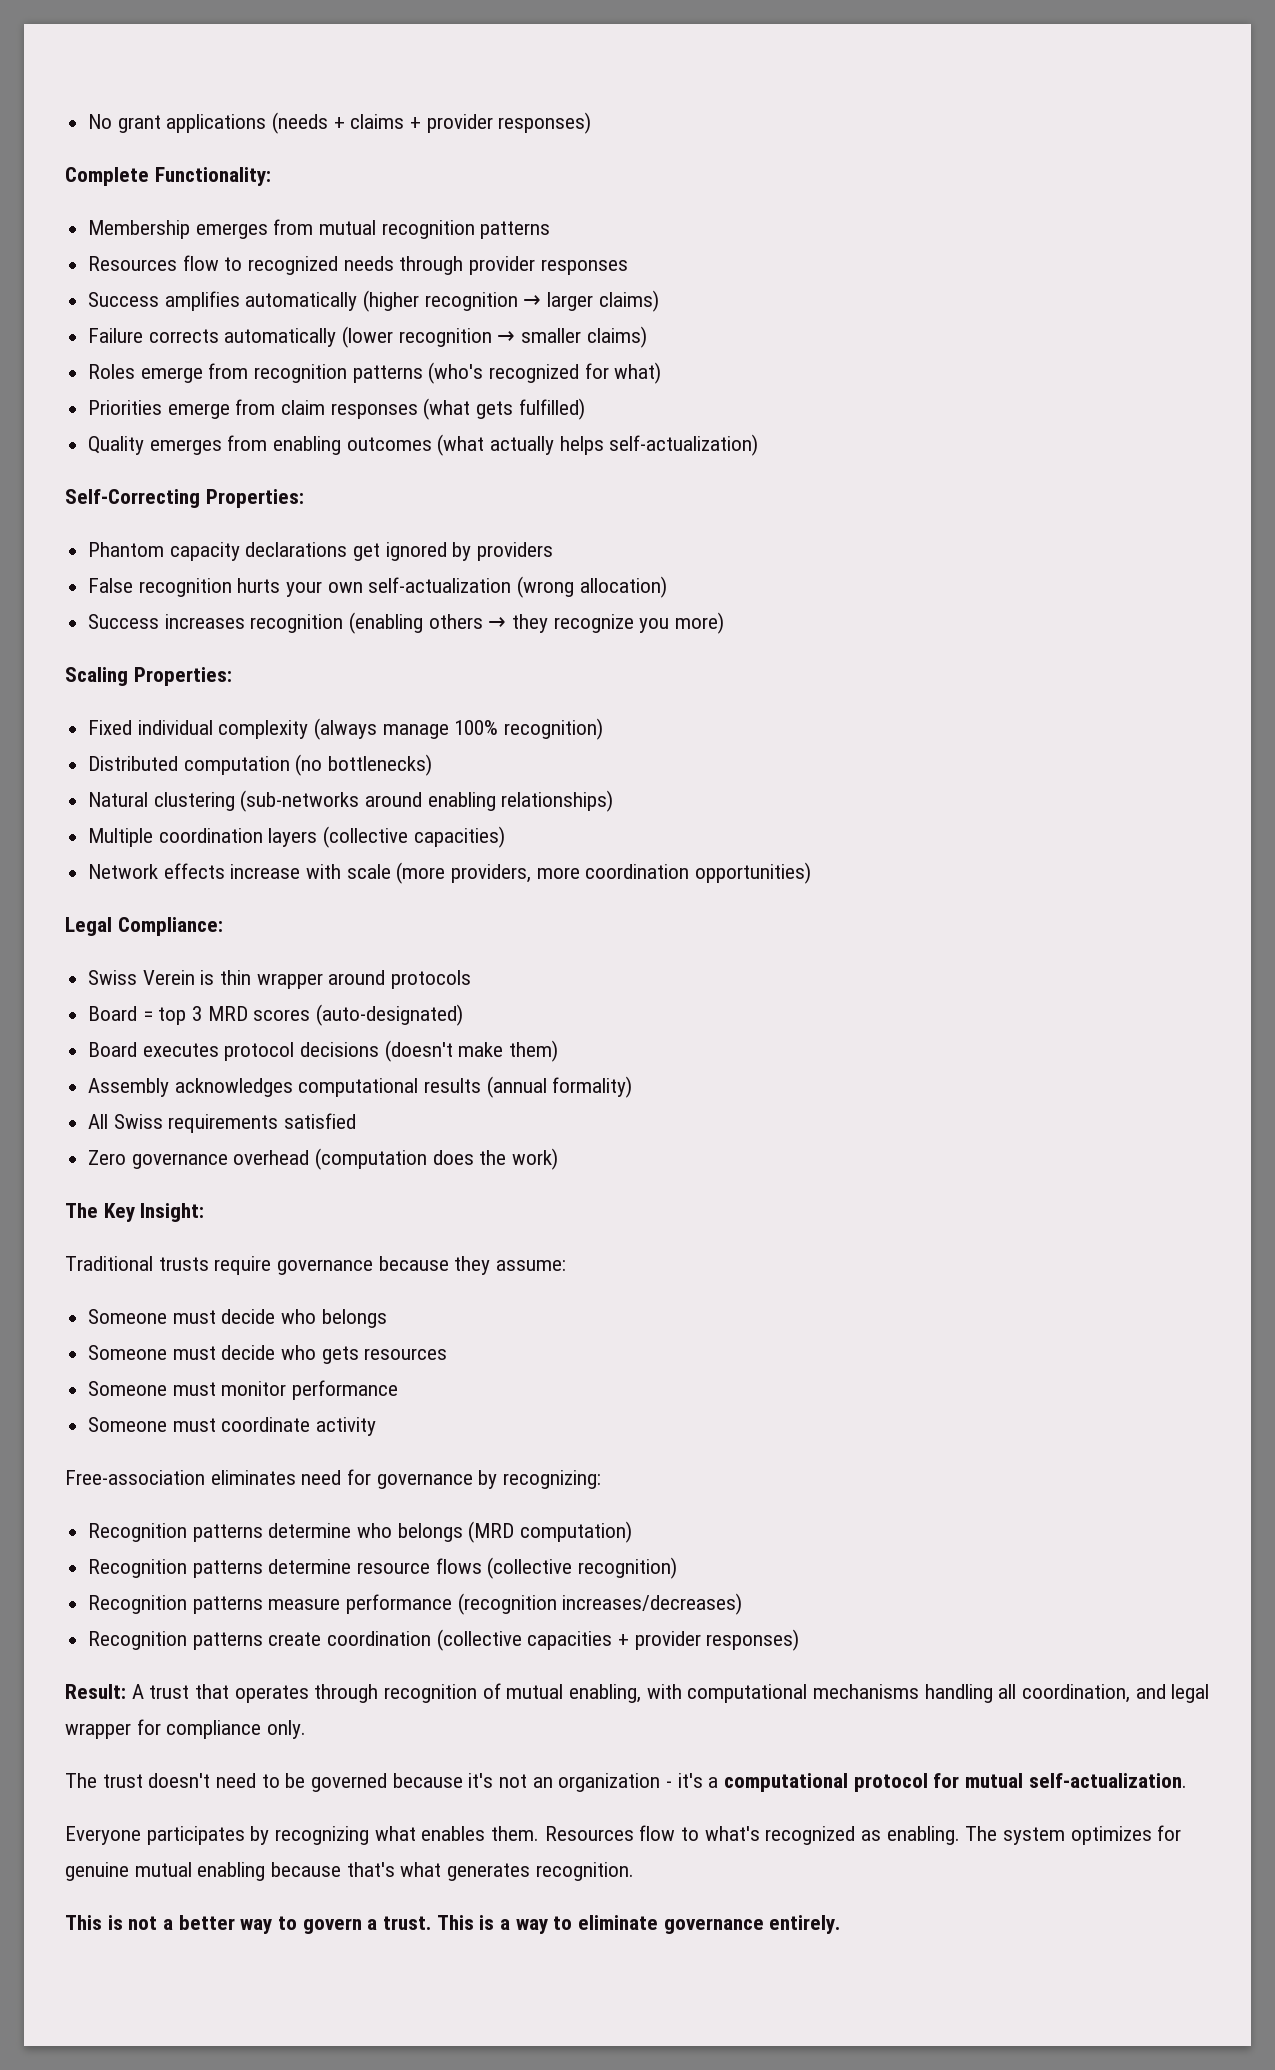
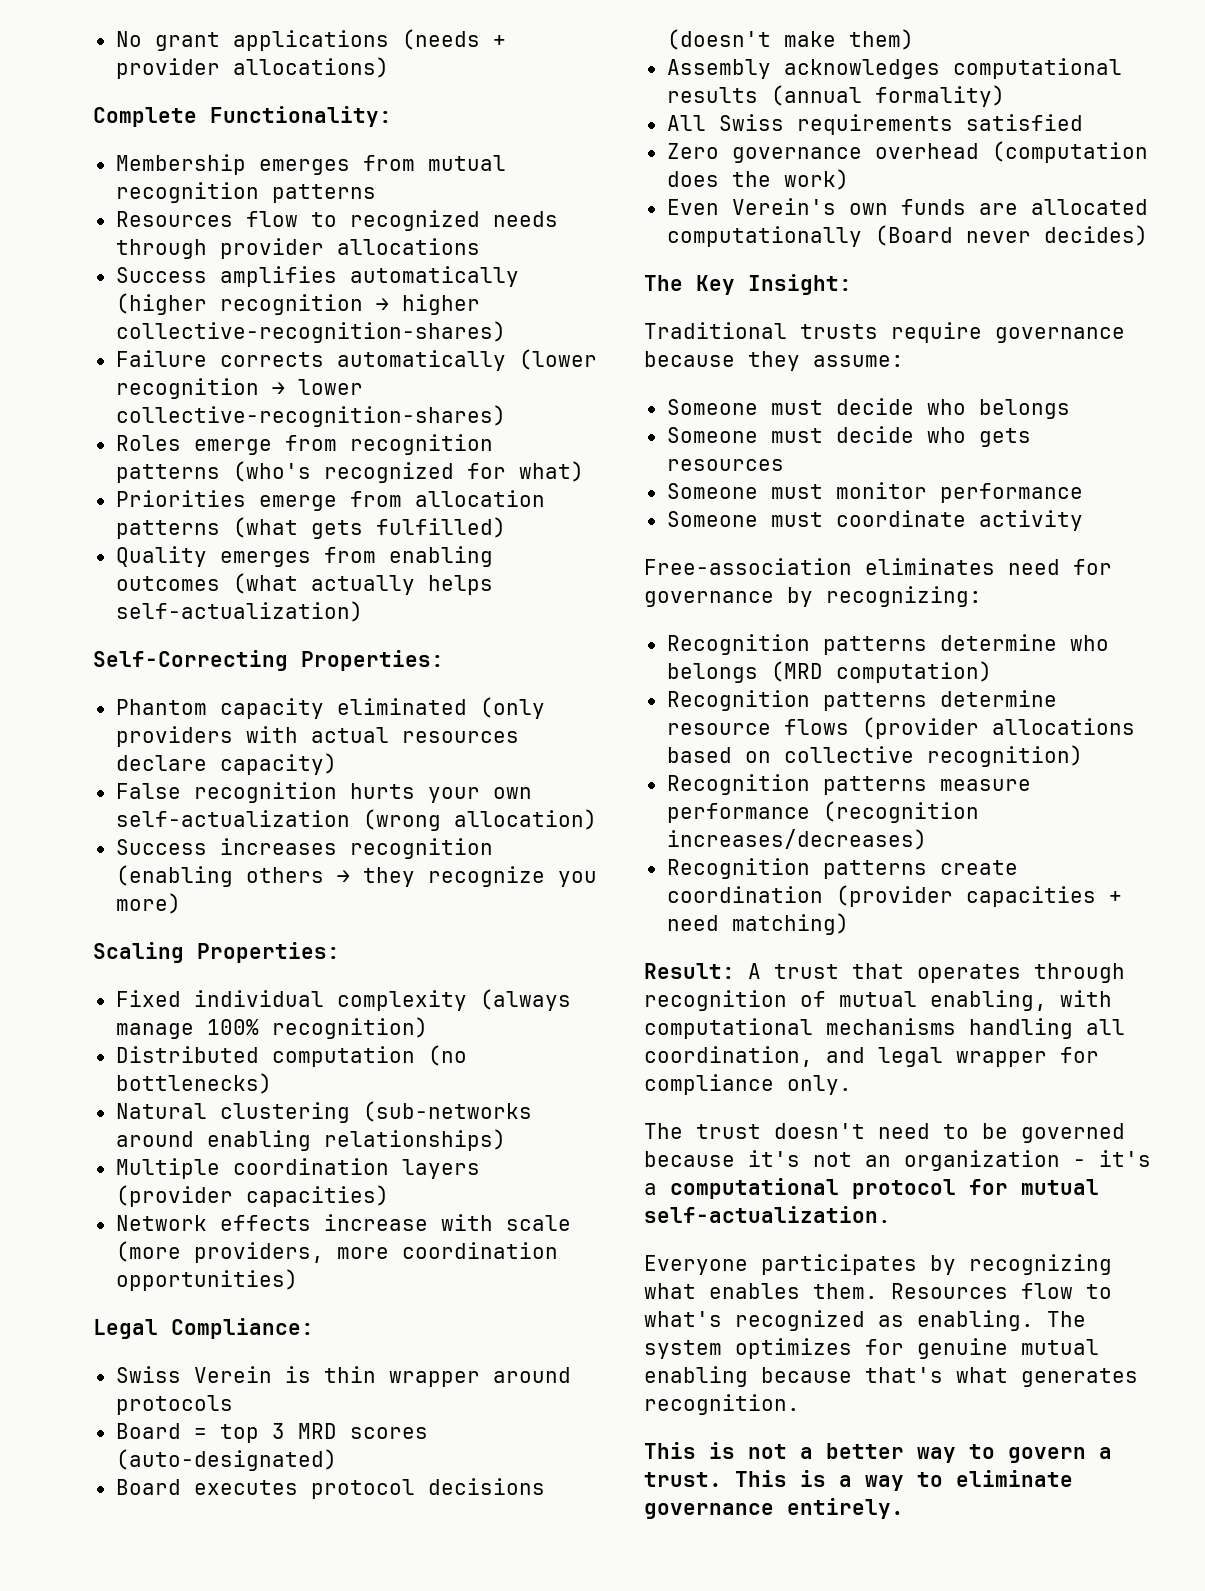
- No grant applications (needs + claims + provider responses)
+ No grant applications (needs + provider allocations)
- Resources flow to recognized needs through provider responses
+ Resources flow to recognized needs through provider allocations
- Success amplifies automatically (higher recognition → larger claims)
+ Success amplifies automatically (higher recognition → higher collective-recognition-shares)
- Failure corrects automatically (lower recognition → smaller claims)
+ Failure corrects automatically (lower recognition → lower collective-recognition-shares)
- Priorities emerge from claim responses (what gets fulfilled)
+ Priorities emerge from allocation patterns (what gets fulfilled)
- Phantom capacity declarations get ignored by providers
+ Phantom capacity eliminated (only providers with actual resources declare capacity)
- Multiple coordination layers (collective capacities)
+ Multiple coordination layers (provider capacities)
+ Even Verein's own funds are allocated computationally (Board never decides)
- Recognition patterns determine resource flows (collective recognition)
+ Recognition patterns determine resource flows (provider allocations based on collective recognition)
- Recognition patterns create coordination (collective capacities + provider responses)
+ Recognition patterns create coordination (provider capacities + need matching)

